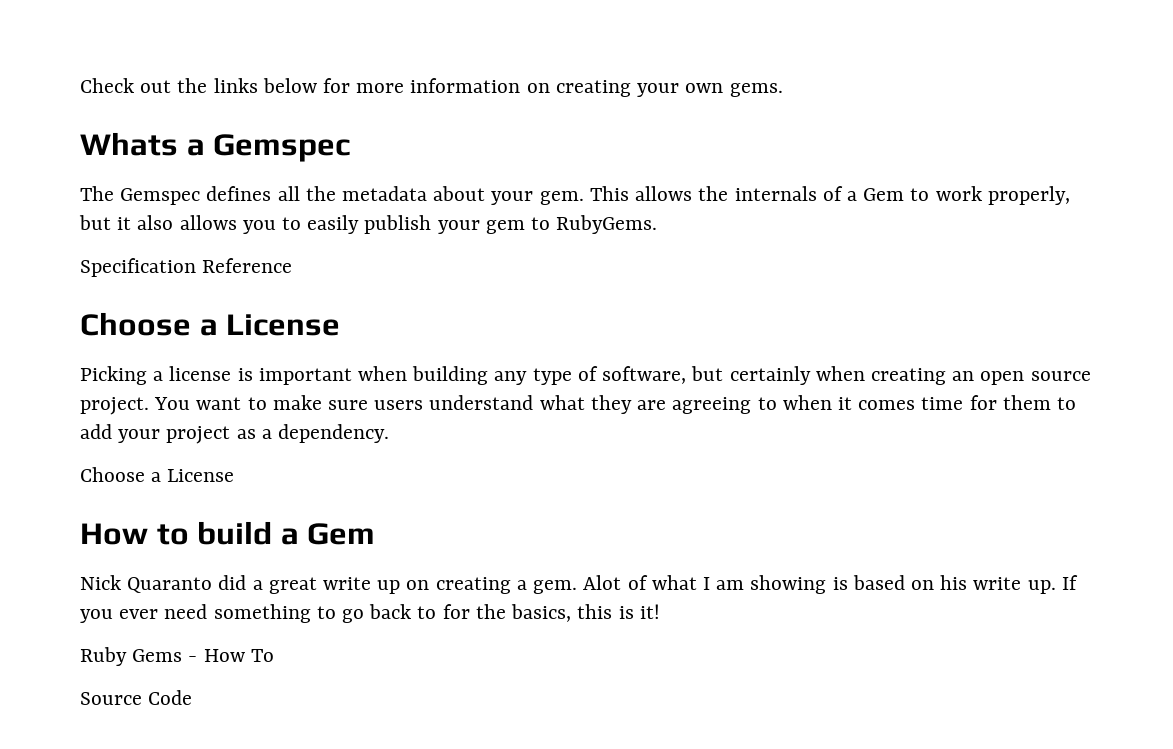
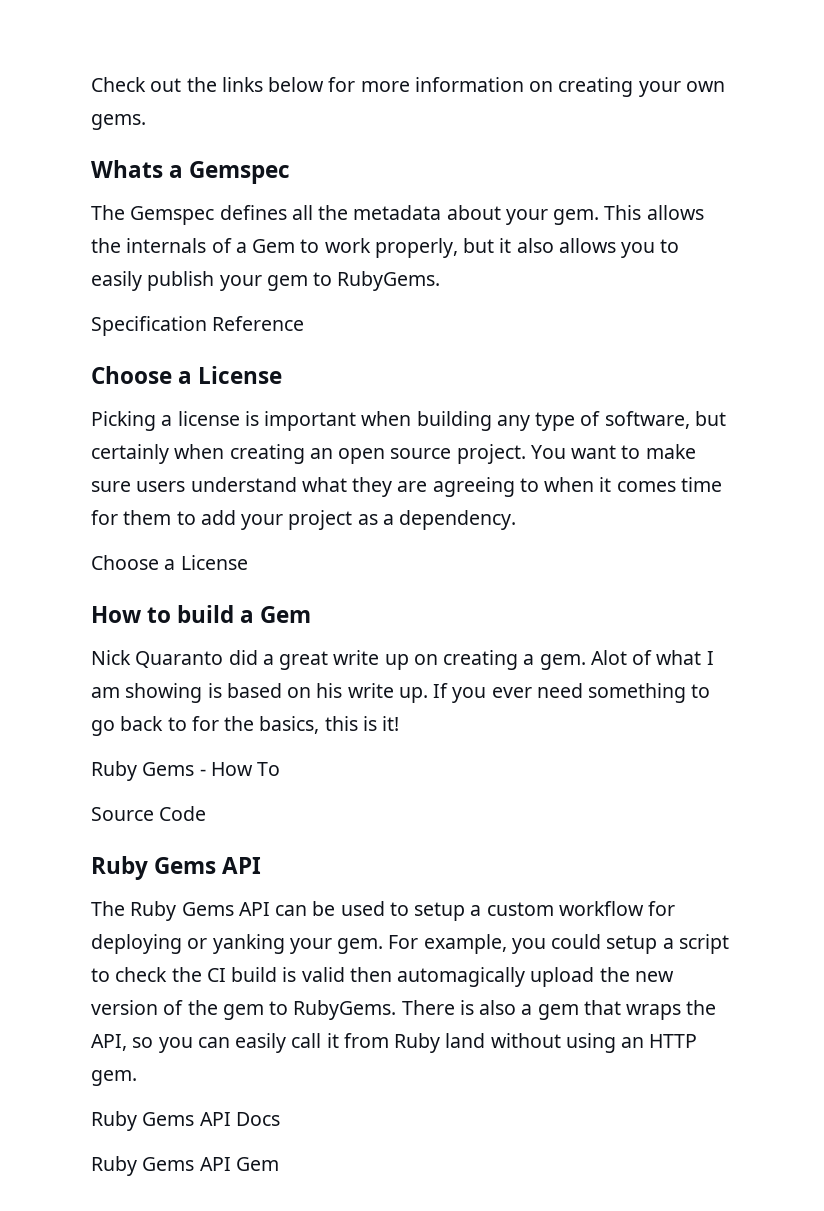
  Source Code
+ Ruby Gems API
+ The Ruby Gems API can be used to setup a custom workflow for deploying or yanking your gem. For example, you could setup a script to check the CI build is valid then automagically upload the new version of the gem to RubyGems. There is also a gem that wraps the API, so you can easily call it from Ruby land without using an HTTP gem.
+ Ruby Gems API Docs
+ Ruby Gems API Gem

